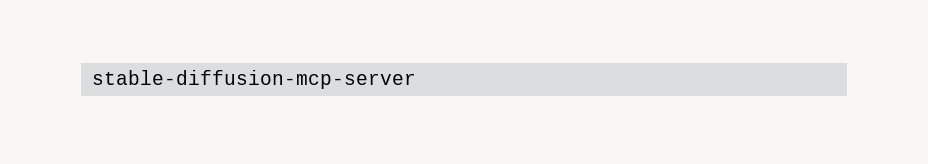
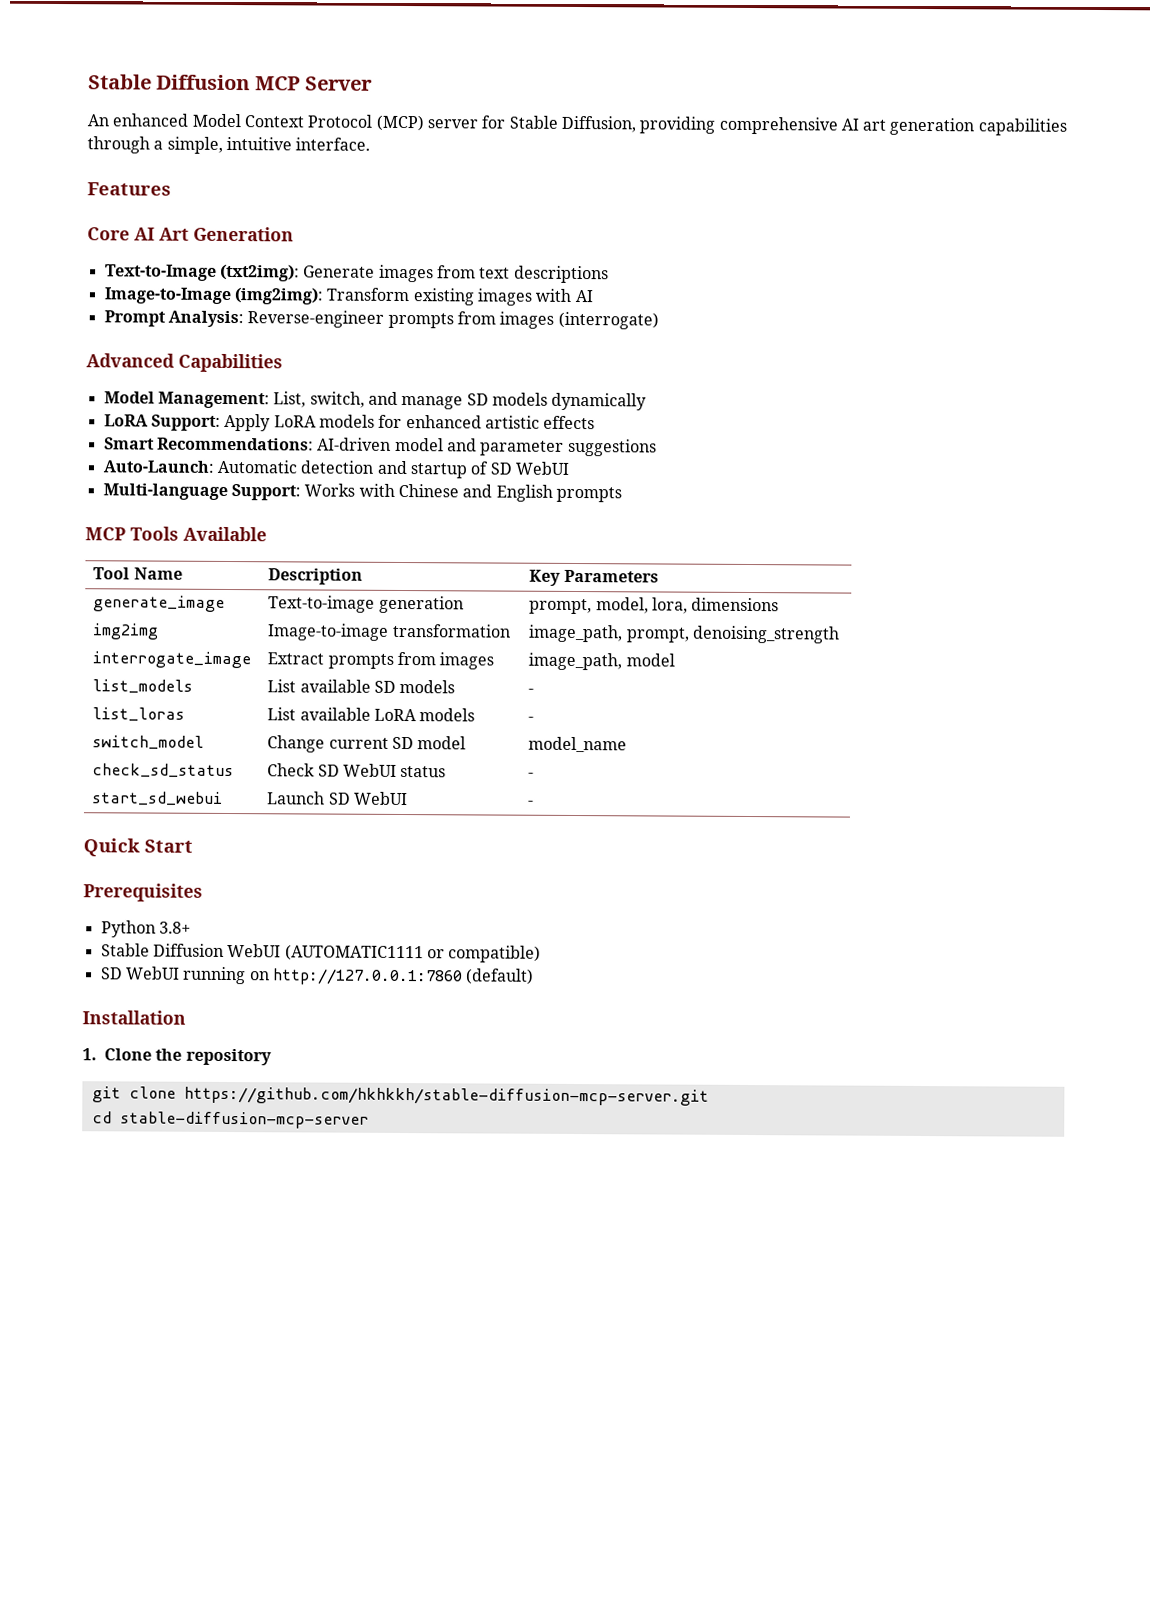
- stable-diffusion-mcp-server
+ Stable Diffusion MCP Server
+ An enhanced Model Context Protocol (MCP) server for Stable Diffusion, providing comprehensive AI art generation capabilities through a simple, intuitive interface.
+ Features
+ Core AI Art Generation
+ Text-to-Image (txt2img): Generate images from text descriptions
+ Image-to-Image (img2img): Transform existing images with AI
+ Prompt Analysis: Reverse-engineer prompts from images (interrogate)
+ Advanced Capabilities
+ Model Management: List, switch, and manage SD models dynamically
+ LoRA Support: Apply LoRA models for enhanced artistic effects
+ Smart Recommendations: AI-driven model and parameter suggestions
+ Auto-Launch: Automatic detection and startup of SD WebUI
+ Multi-language Support: Works with Chinese and English prompts
+ MCP Tools Available
+ Tool Name | Description | Key Parameters
+ generate_image | Text-to-image generation | prompt, model, lora, dimensions
+ img2img | Image-to-image transformation | image_path, prompt, denoising_strength
+ interrogate_image | Extract prompts from images | image_path, model
+ list_models | List available SD models | -
+ list_loras | List available LoRA models | -
+ switch_model | Change current SD model | model_name
+ check_sd_status | Check SD WebUI status | -
+ start_sd_webui | Launch SD WebUI | -
+ Quick Start
+ Prerequisites
+ Python 3.8+
+ Stable Diffusion WebUI (AUTOMATIC1111 or compatible)
+ SD WebUI running on http://127.0.0.1:7860 (default)
+ Installation
+ 1. Clone the repository
+ git clone https://github.com/hkhkkh/stable-diffusion-mcp-server.git
+ cd stable-diffusion-mcp-server

